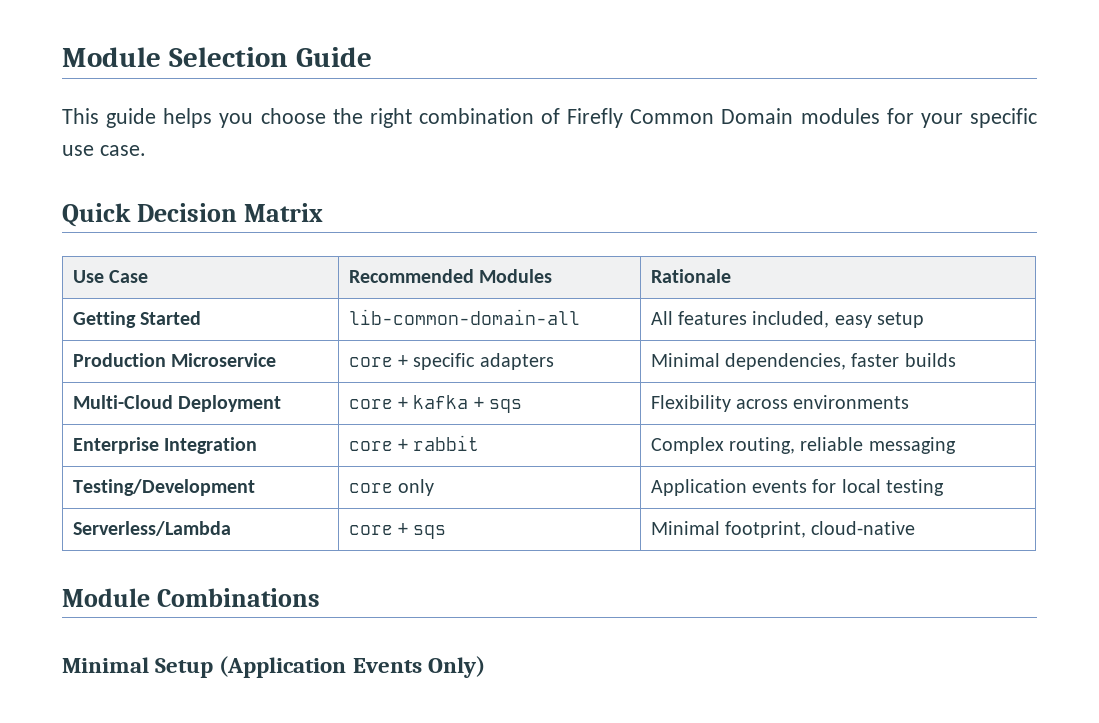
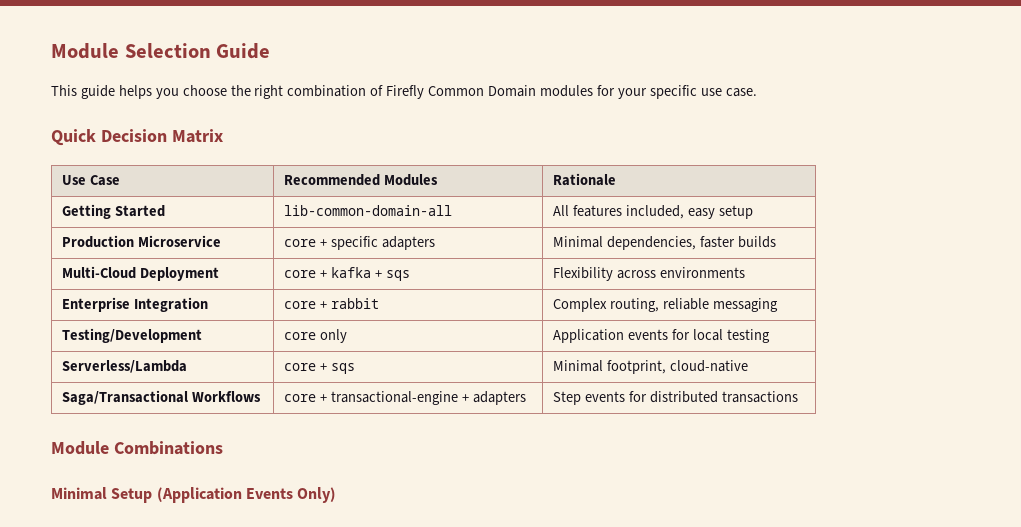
+ Saga/Transactional Workflows | core + transactional-engine + adapters | Step events for distributed transactions

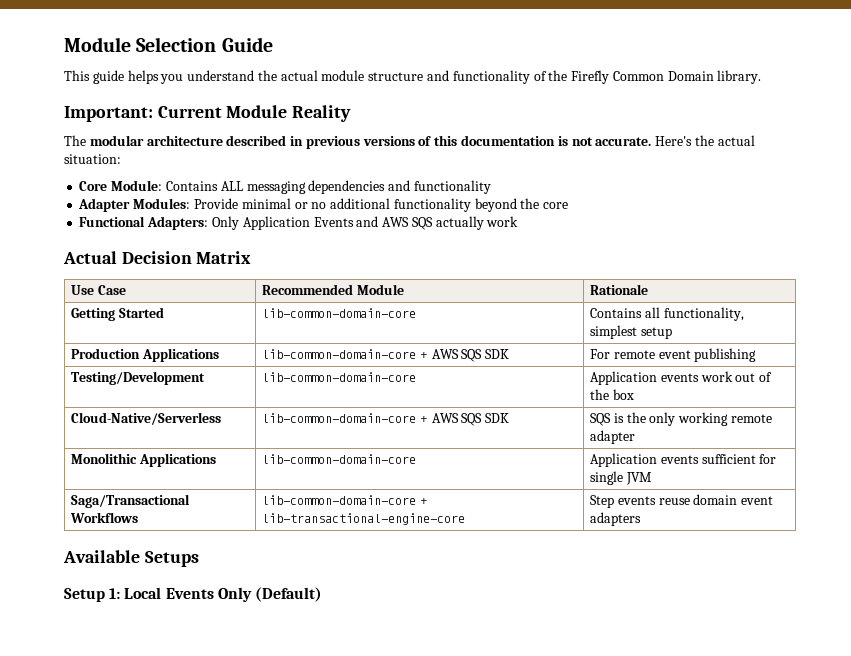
- This guide helps you choose the right combination of Firefly Common Domain modules for your specific use case.
- Quick Decision Matrix
+ This guide helps you understand the actual module structure and functionality of the Firefly Common Domain library.
+ Important: Current Module Reality
+ The modular architecture described in previous versions of this documentation is not accurate. Here's the actual situation:
+ Core Module: Contains ALL messaging dependencies and functionality
+ Adapter Modules: Provide minimal or no additional functionality beyond the core
+ Functional Adapters: Only Application Events and AWS SQS actually work
+ Actual Decision Matrix
- Use Case | Recommended Modules | Rationale
+ Use Case | Recommended Module | Rationale
- Getting Started | lib-common-domain-all | All features included, easy setup
- Production Microservice | core + specific adapters | Minimal dependencies, faster builds
- Multi-Cloud Deployment | core + kafka + sqs | Flexibility across environments
- Enterprise Integration | core + rabbit | Complex routing, reliable messaging
+ Getting Started | lib-common-domain-core | Contains all functionality, simplest setup
+ Production Applications | lib-common-domain-core + AWS SQS SDK | For remote event publishing
- Testing/Development | core only | Application events for local testing
- Serverless/Lambda | core + sqs | Minimal footprint, cloud-native
- Saga/Transactional Workflows | core + transactional-engine + adapters | Step events for distributed transactions
- Module Combinations
- Minimal Setup (Application Events Only)
+ Testing/Development | lib-common-domain-core | Application events work out of the box
+ Cloud-Native/Serverless | lib-common-domain-core + AWS SQS SDK | SQS is the only working remote adapter
+ Monolithic Applications | lib-common-domain-core | Application events sufficient for single JVM
+ Saga/Transactional Workflows | lib-common-domain-core + lib-transactional-engine-core | Step events reuse domain event adapters
+ Available Setups
+ Setup 1: Local Events Only (Default)

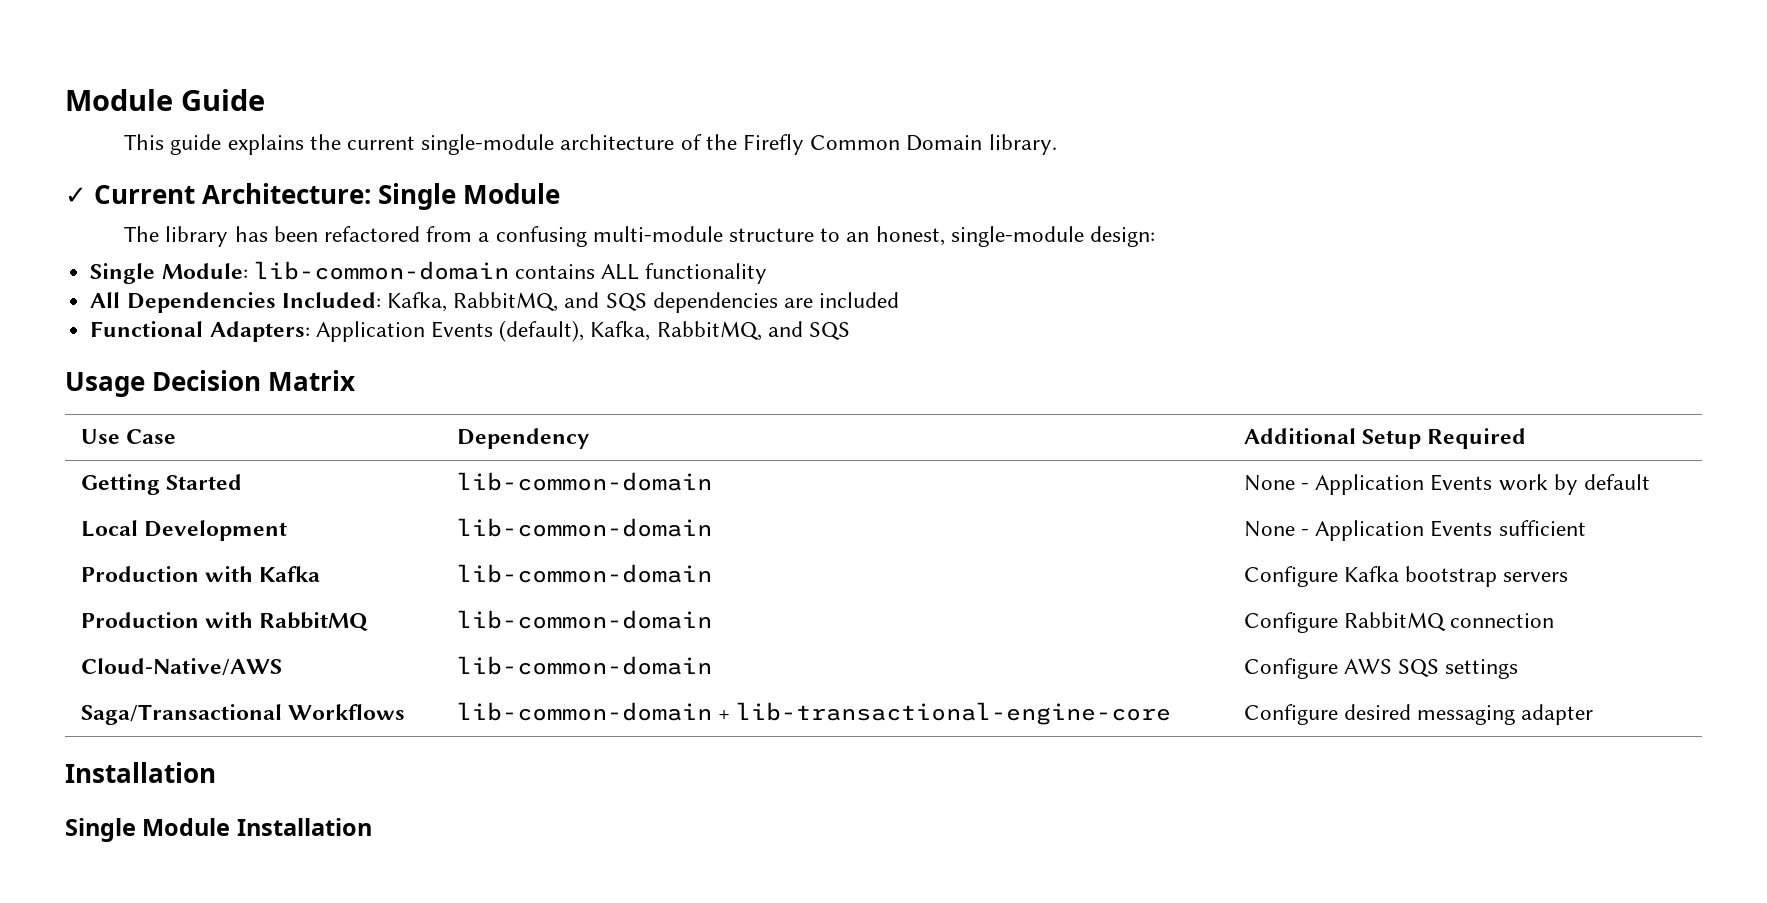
- Module Selection Guide
+ Module Guide
- This guide helps you understand the actual module structure and functionality of the Firefly Common Domain library.
+ This guide explains the current single-module architecture of the Firefly Common Domain library.
- Important: Current Module Reality
+ ✓ Current Architecture: Single Module
- The modular architecture described in previous versions of this documentation is not accurate. Here's the actual situation:
- Core Module: Contains ALL messaging dependencies and functionality
- Adapter Modules: Provide minimal or no additional functionality beyond the core
+ The library has been refactored from a confusing multi-module structure to an honest, single-module design:
+ Single Module: lib-common-domain contains ALL functionality
+ All Dependencies Included: Kafka, RabbitMQ, and SQS dependencies are included
- Functional Adapters: Only Application Events and AWS SQS actually work
- Actual Decision Matrix
- Use Case | Recommended Module | Rationale
- Getting Started | lib-common-domain-core | Contains all functionality, simplest setup
- Production Applications | lib-common-domain-core + AWS SQS SDK | For remote event publishing
- Testing/Development | lib-common-domain-core | Application events work out of the box
- Cloud-Native/Serverless | lib-common-domain-core + AWS SQS SDK | SQS is the only working remote adapter
- Monolithic Applications | lib-common-domain-core | Application events sufficient for single JVM
+ Functional Adapters: Application Events (default), Kafka, RabbitMQ, and SQS
+ Usage Decision Matrix
+ Use Case | Dependency | Additional Setup Required
+ Getting Started | lib-common-domain | None - Application Events work by default
+ Local Development | lib-common-domain | None - Application Events sufficient
+ Production with Kafka | lib-common-domain | Configure Kafka bootstrap servers
+ Production with RabbitMQ | lib-common-domain | Configure RabbitMQ connection
+ Cloud-Native/AWS | lib-common-domain | Configure AWS SQS settings
- Saga/Transactional Workflows | lib-common-domain-core + lib-transactional-engine-core | Step events reuse domain event adapters
- Available Setups
- Setup 1: Local Events Only (Default)
+ Saga/Transactional Workflows | lib-common-domain + lib-transactional-engine-core | Configure desired messaging adapter
+ Installation
+ Single Module Installation

